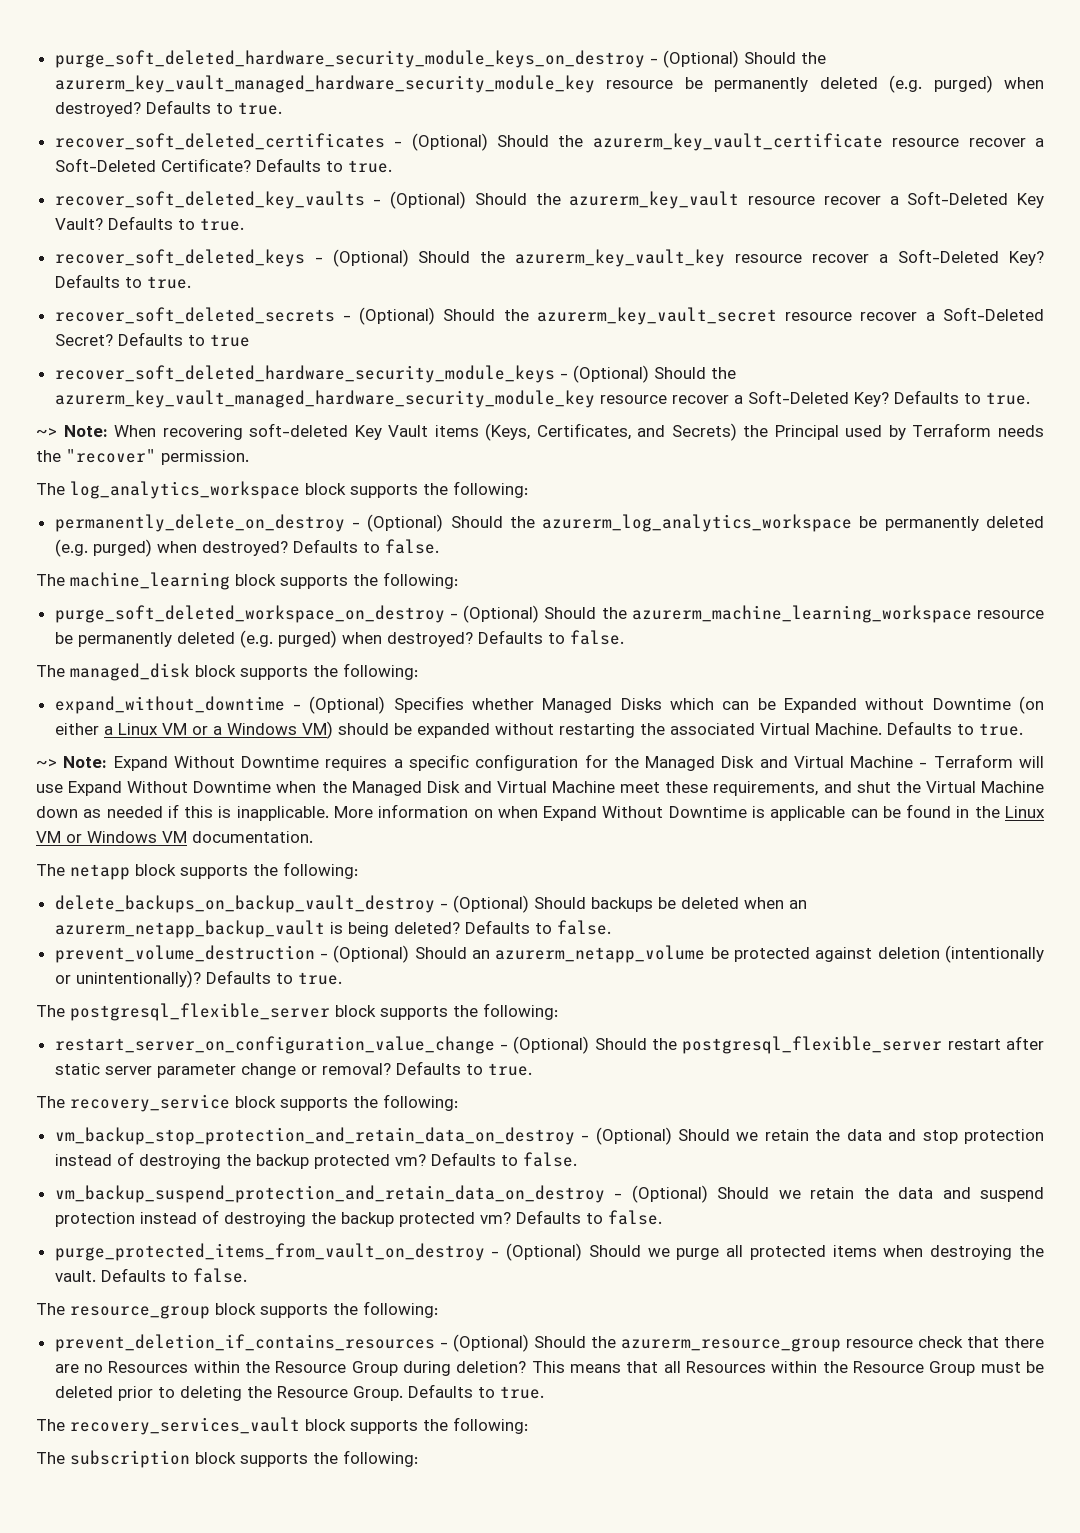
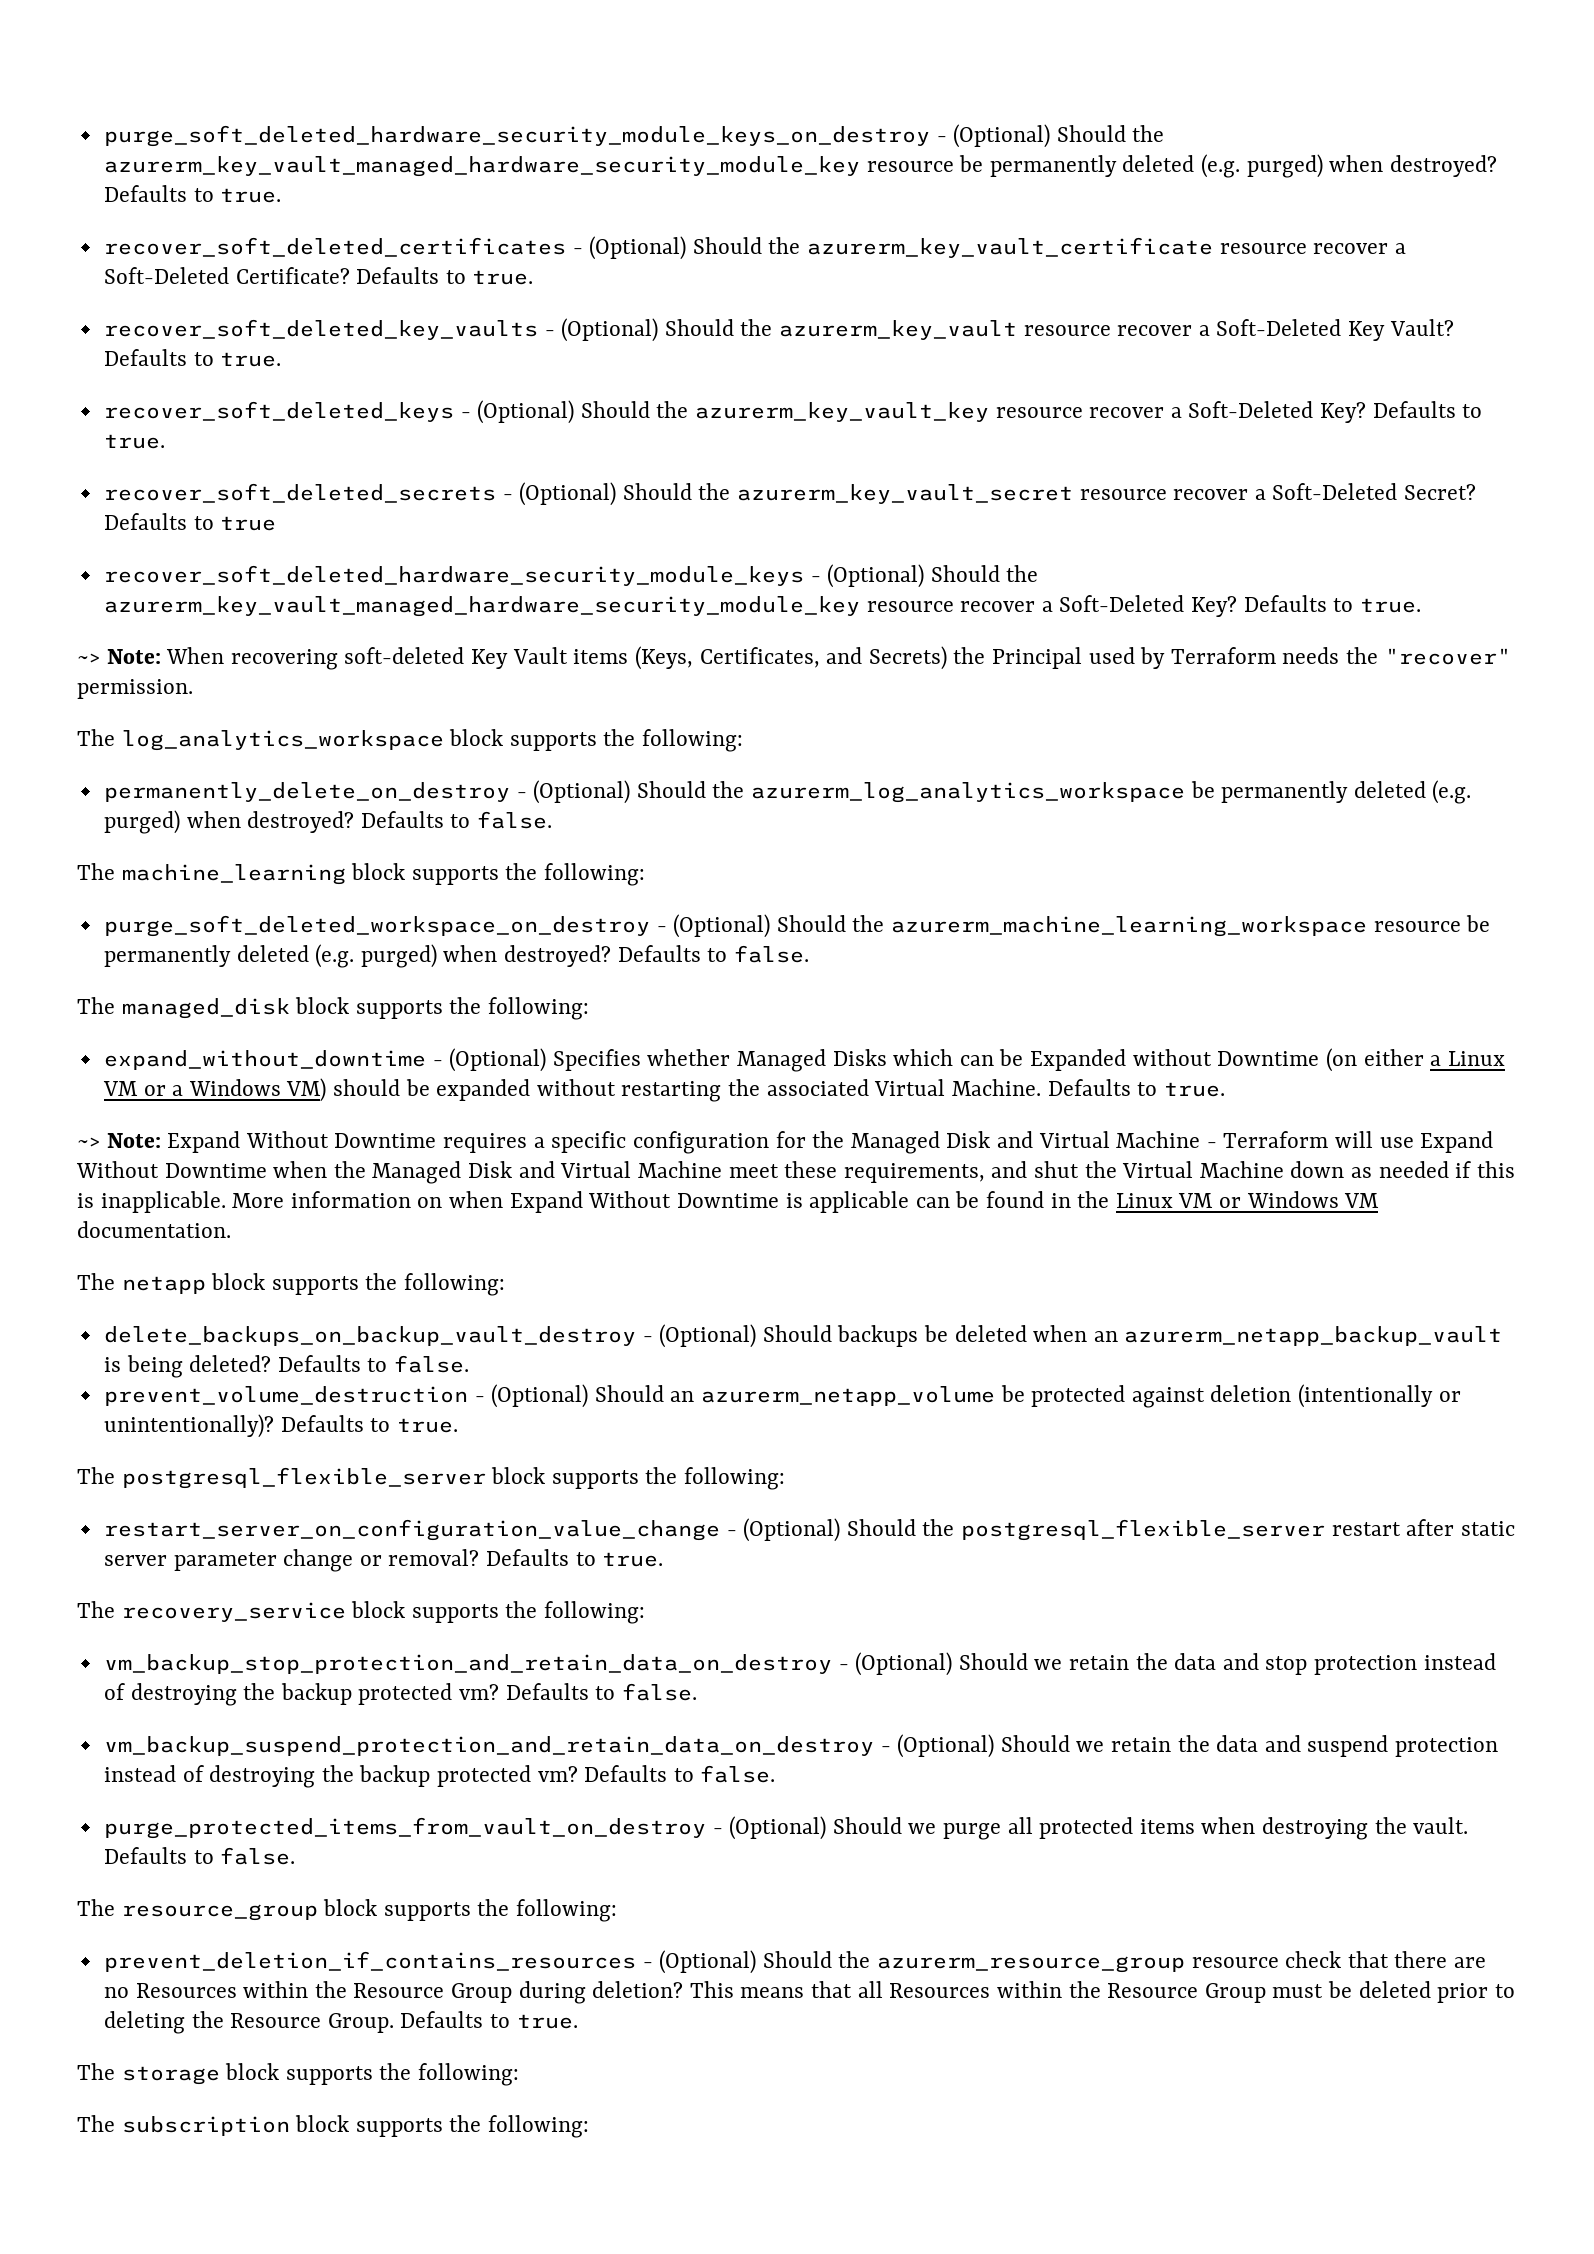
- The recovery_services_vault block supports the following:
+ The storage block supports the following:

